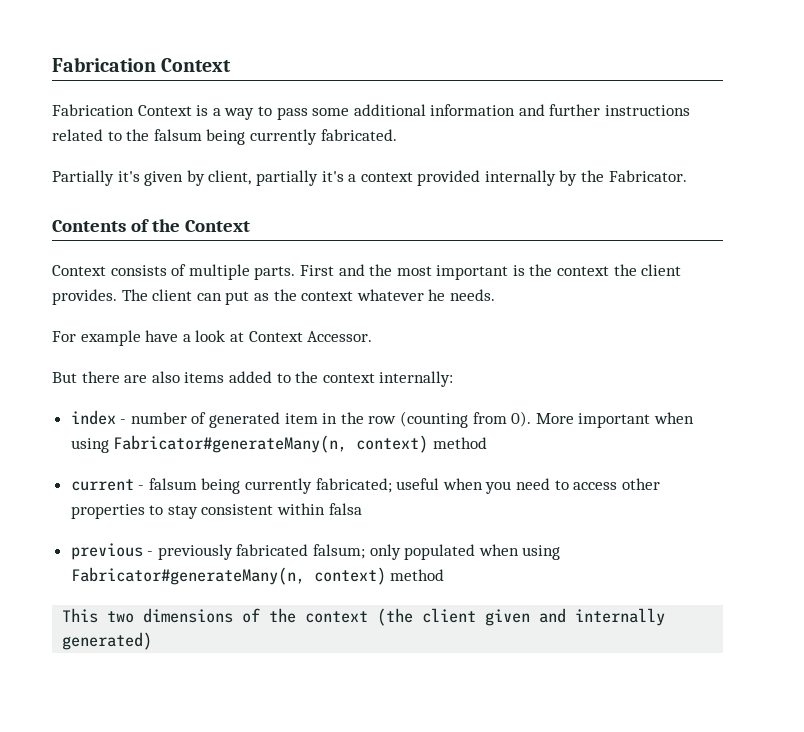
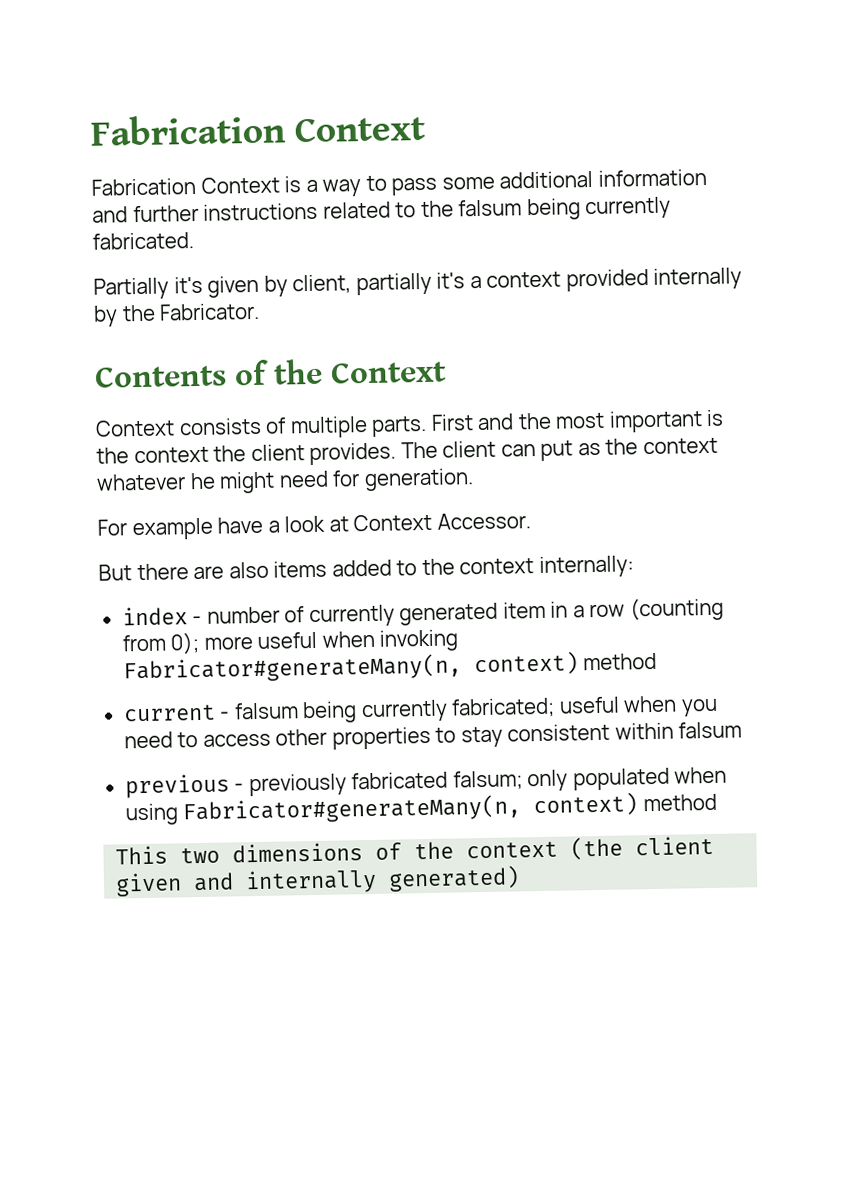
- The client can put as the context whatever he needs.
+ The client can put as the context whatever he might need for generation.
- index - number of generated item in the row (counting from 0). More important when using Fabricator#generateMany(n, context) method
+ index - number of currently generated item in a row (counting from 0); more useful when invoking Fabricator#generateMany(n, context) method
- current - falsum being currently fabricated; useful when you need to access other properties to stay consistent within falsa
+ current - falsum being currently fabricated; useful when you need to access other properties to stay consistent within falsum

